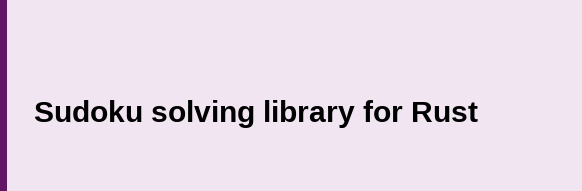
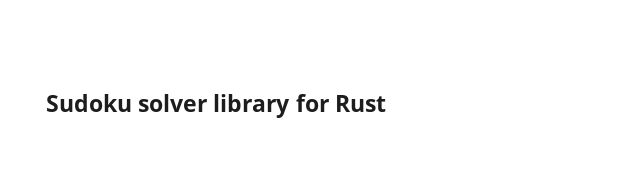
- Sudoku solving library for Rust
+ Sudoku solver library for Rust

